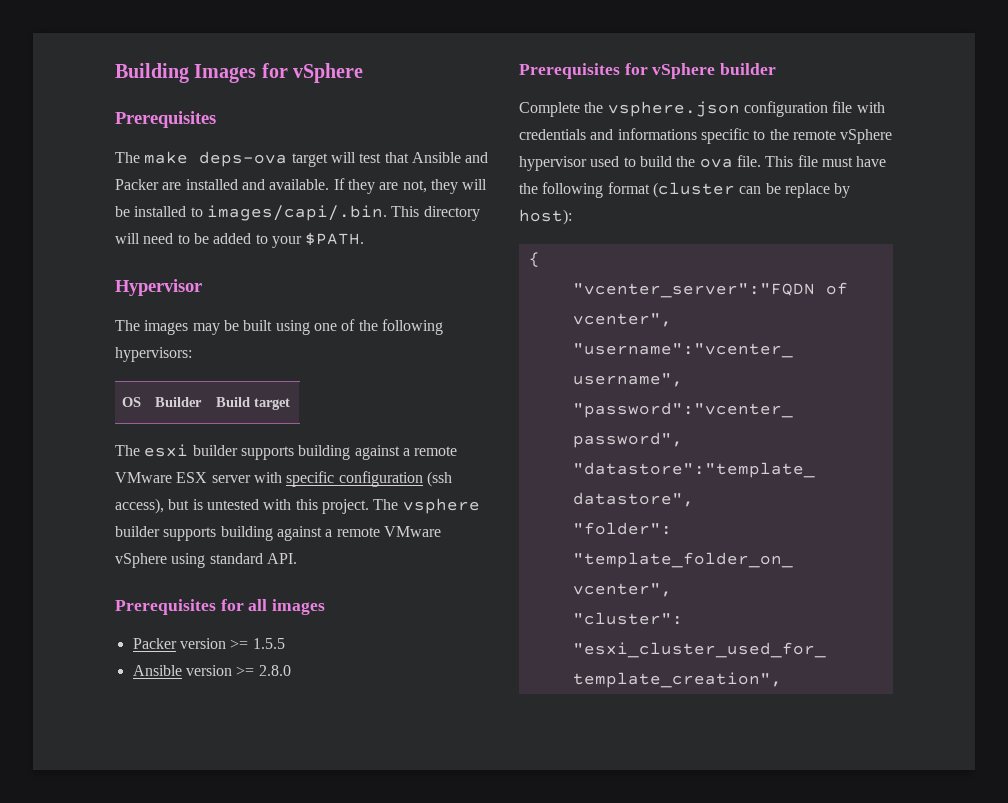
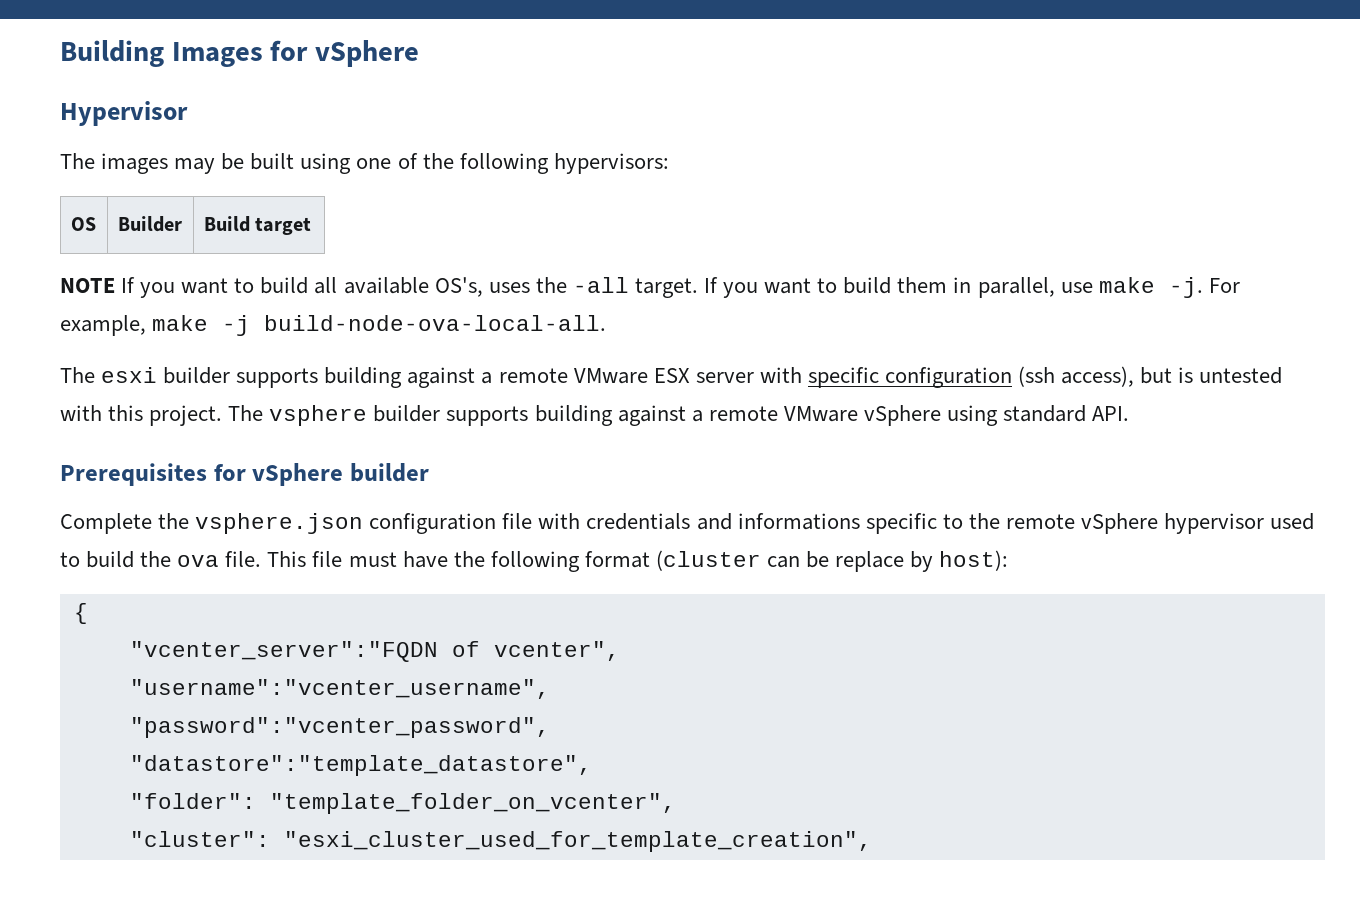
  Building Images for vSphere
- Prerequisites
- The make deps-ova target will test that Ansible and Packer are installed and available. If they are not, they will be installed to images/capi/.bin. This directory will need to be added to your $PATH.
+ NOTE If you want to build all available OS's, uses the -all target. If you want to build them in parallel, use make -j. For example, make -j build-node-ova-local-all.
- Prerequisites for all images
- Packer version >= 1.5.5
- Ansible version >= 2.8.0

